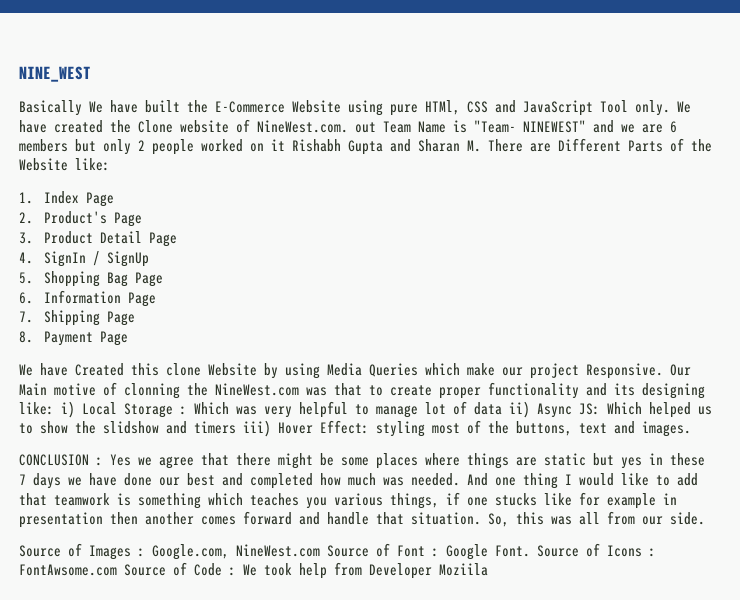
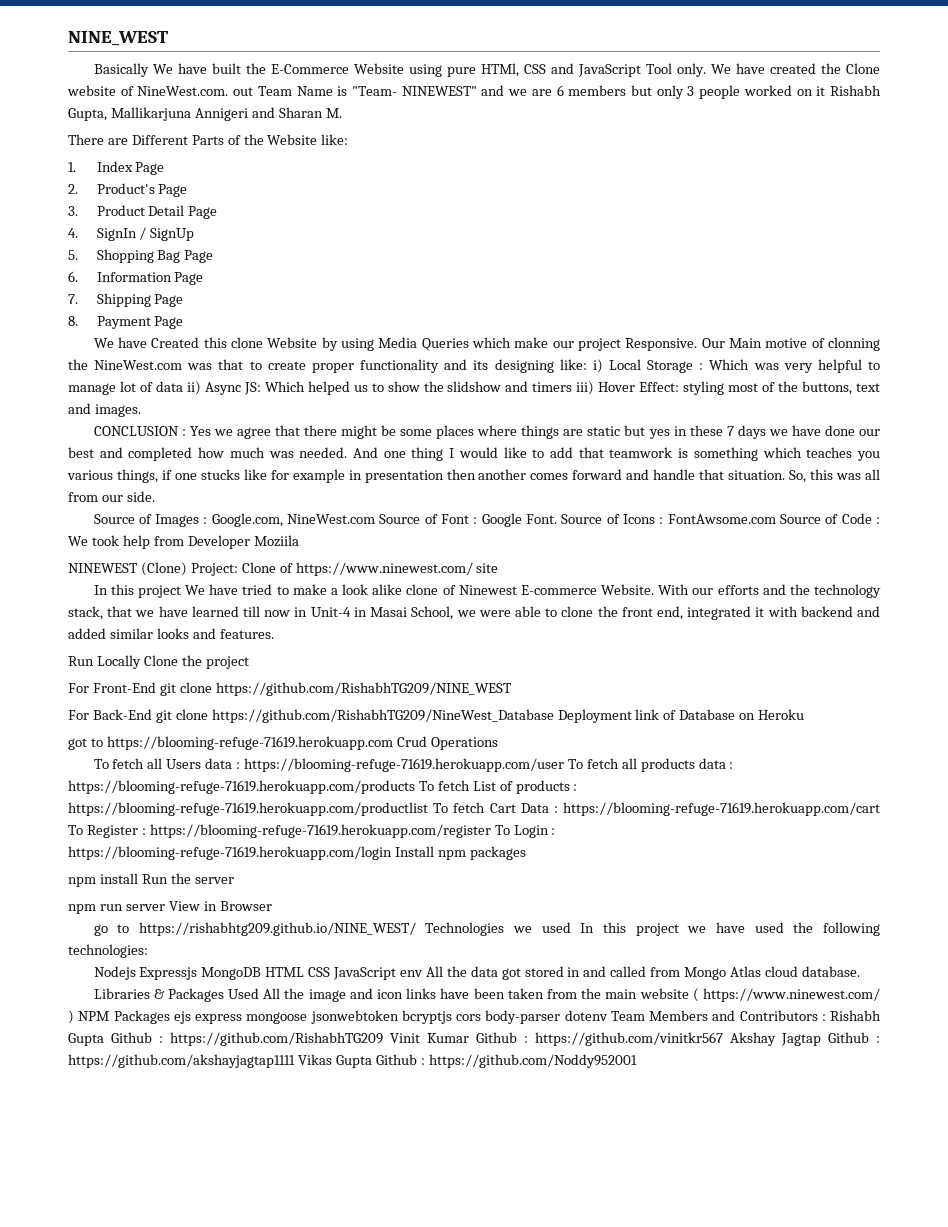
- We have created the Clone website of NineWest.com. out Team Name is "Team- NINEWEST" and we are 6 members but only 2 people worked on it Rishabh Gupta and Sharan M. There are Different Parts of the Website like:
+ We have created the Clone website of NineWest.com. out Team Name is "Team- NINEWEST" and we are 6 members but only 3 people worked on it Rishabh Gupta, Mallikarjuna Annigeri and Sharan M.
+ There are Different Parts of the Website like:
+ NINEWEST (Clone) Project: Clone of https://www.ninewest.com/ site
+ In this project We have tried to make a look alike clone of Ninewest E-commerce Website. With our efforts and the technology stack, that we have learned till now in Unit-4 in Masai School, we were able to clone the front end, integrated it with backend and added similar looks and features.
+ Run Locally Clone the project
+ For Front-End git clone https://github.com/RishabhTG209/NINE_WEST
+ For Back-End git clone https://github.com/RishabhTG209/NineWest_Database Deployment link of Database on Heroku
+ got to https://blooming-refuge-71619.herokuapp.com Crud Operations
+ To fetch all Users data : https://blooming-refuge-71619.herokuapp.com/user To fetch all products data : https://blooming-refuge-71619.herokuapp.com/products To fetch List of products : https://blooming-refuge-71619.herokuapp.com/productlist To fetch Cart Data : https://blooming-refuge-71619.herokuapp.com/cart To Register : https://blooming-refuge-71619.herokuapp.com/register To Login : https://blooming-refuge-71619.herokuapp.com/login Install npm packages
+ npm install Run the server
+ npm run server View in Browser
+ go to https://rishabhtg209.github.io/NINE_WEST/ Technologies we used In this project we have used the following technologies:
+ Nodejs Expressjs MongoDB HTML CSS JavaScript env All the data got stored in and called from Mongo Atlas cloud database.
+ Libraries & Packages Used All the image and icon links have been taken from the main website ( https://www.ninewest.com/ ) NPM Packages ejs express mongoose jsonwebtoken bcryptjs cors body-parser dotenv Team Members and Contributors : Rishabh Gupta Github : https://github.com/RishabhTG209 Vinit Kumar Github : https://github.com/vinitkr567 Akshay Jagtap Github : https://github.com/akshayjagtap1111 Vikas Gupta Github : https://github.com/Noddy952001

